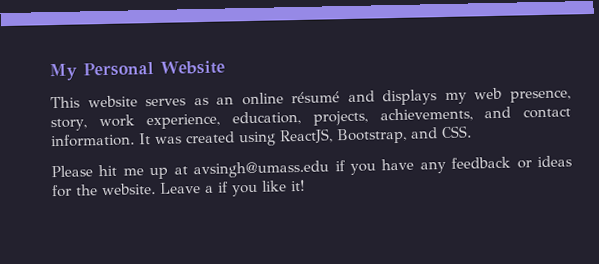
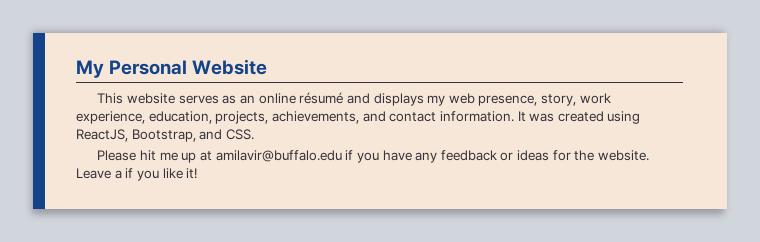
- Please hit me up at avsingh@umass.edu if you have any feedback or ideas for the website.
+ Please hit me up at amilavir@buffalo.edu if you have any feedback or ideas for the website.

